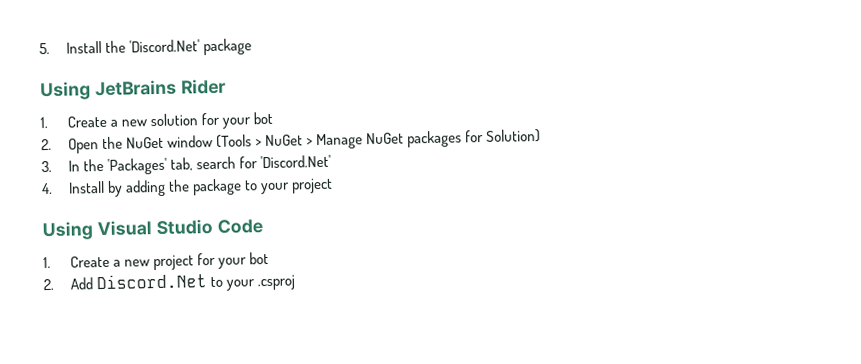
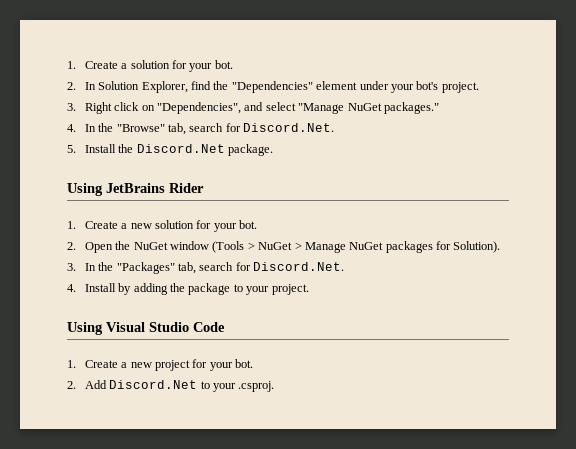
+ 1. Create a solution for your bot.
+ 2. In Solution Explorer, find the "Dependencies" element under your bot's project.
+ 3. Right click on "Dependencies", and select "Manage NuGet packages."
+ 4. In the "Browse" tab, search for Discord.Net.
- 5. Install the 'Discord.Net' package
+ 5. Install the Discord.Net package.
- 1. Create a new solution for your bot
+ 1. Create a new solution for your bot.
- 2. Open the NuGet window (Tools > NuGet > Manage NuGet packages for Solution)
+ 2. Open the NuGet window (Tools > NuGet > Manage NuGet packages for Solution).
- 3. In the 'Packages' tab, search for 'Discord.Net'
+ 3. In the "Packages" tab, search for Discord.Net.
- 4. Install by adding the package to your project
+ 4. Install by adding the package to your project.
- 1. Create a new project for your bot
+ 1. Create a new project for your bot.
- 2. Add Discord.Net to your .csproj
+ 2. Add Discord.Net to your .csproj.

